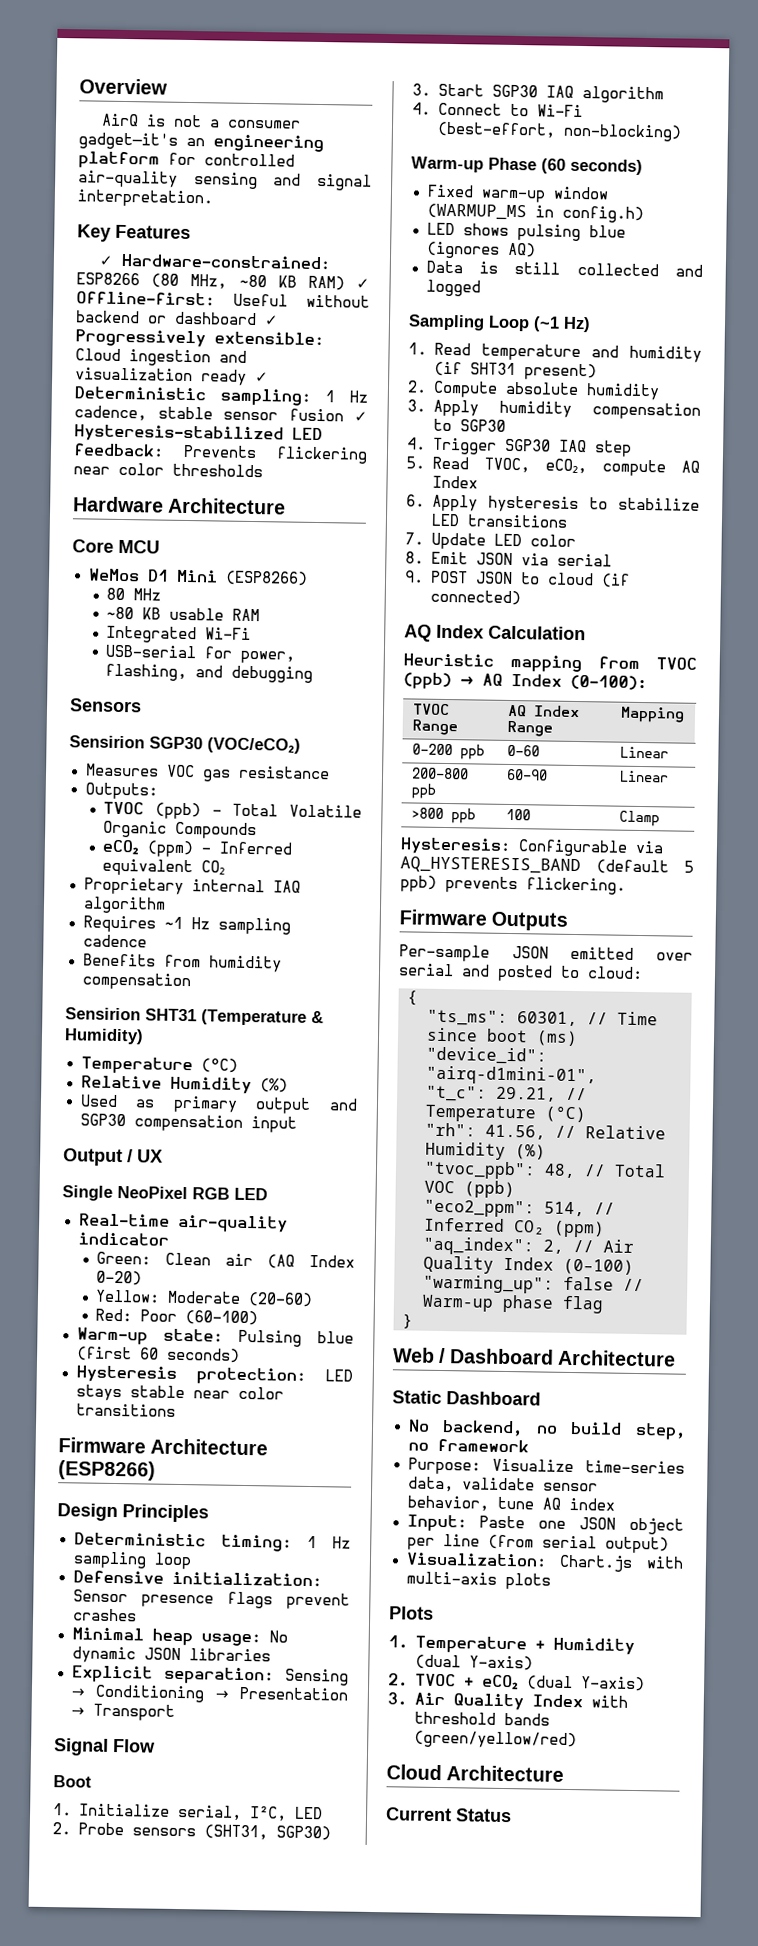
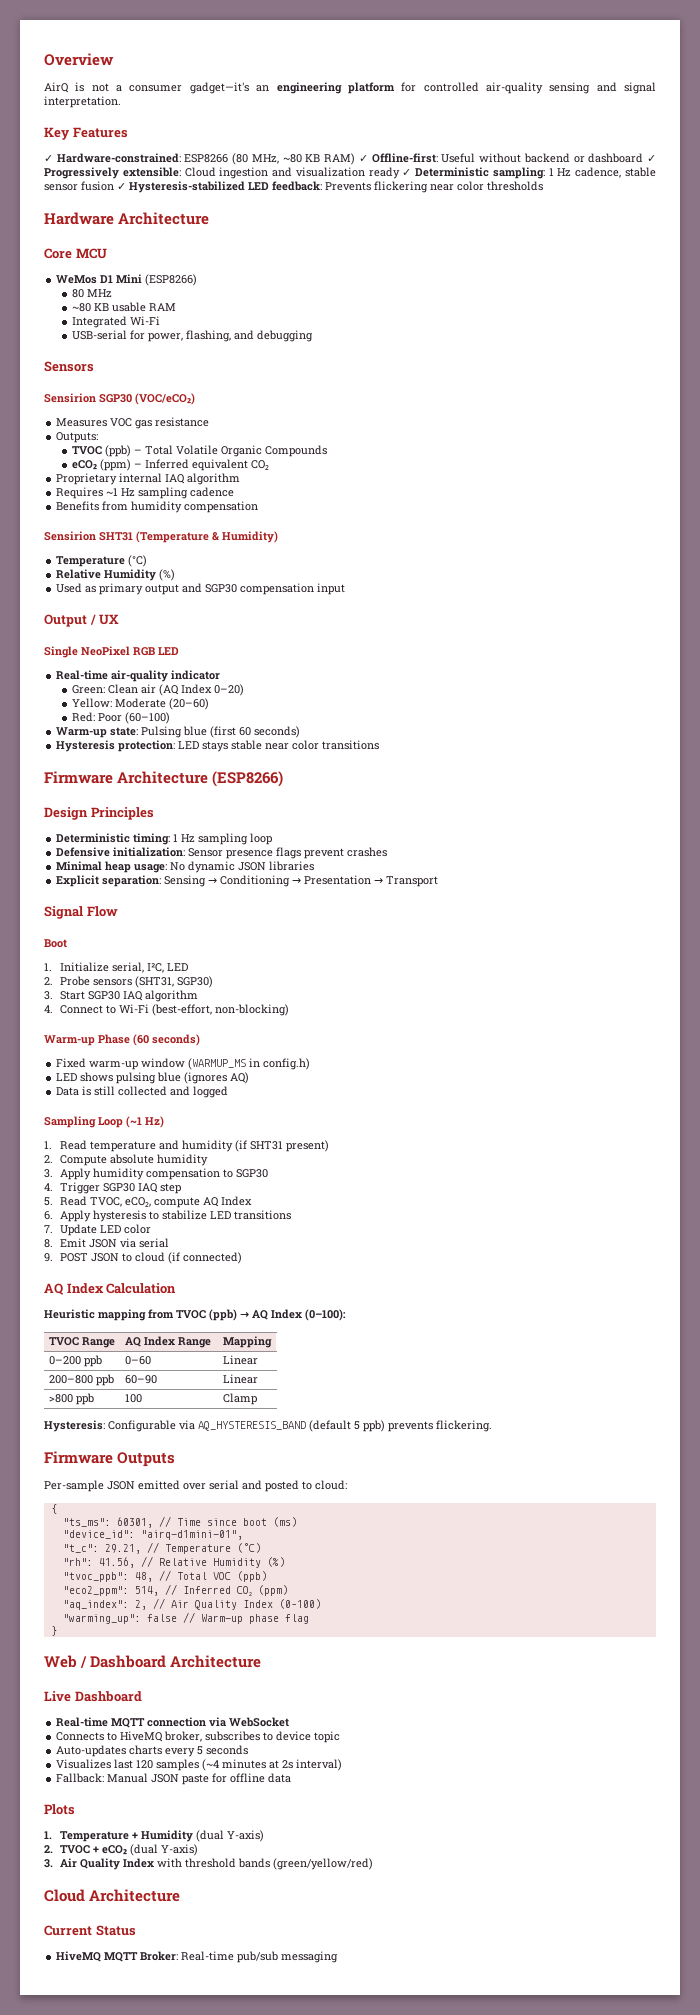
- Static Dashboard
+ Live Dashboard
- No backend, no build step, no framework
- Purpose: Visualize time-series data, validate sensor behavior, tune AQ index
- Input: Paste one JSON object per line (from serial output)
- Visualization: Chart.js with multi-axis plots
+ Real-time MQTT connection via WebSocket
+ Connects to HiveMQ broker, subscribes to device topic
+ Auto-updates charts every 5 seconds
+ Visualizes last 120 samples (~4 minutes at 2s interval)
+ Fallback: Manual JSON paste for offline data
+ HiveMQ MQTT Broker: Real-time pub/sub messaging

